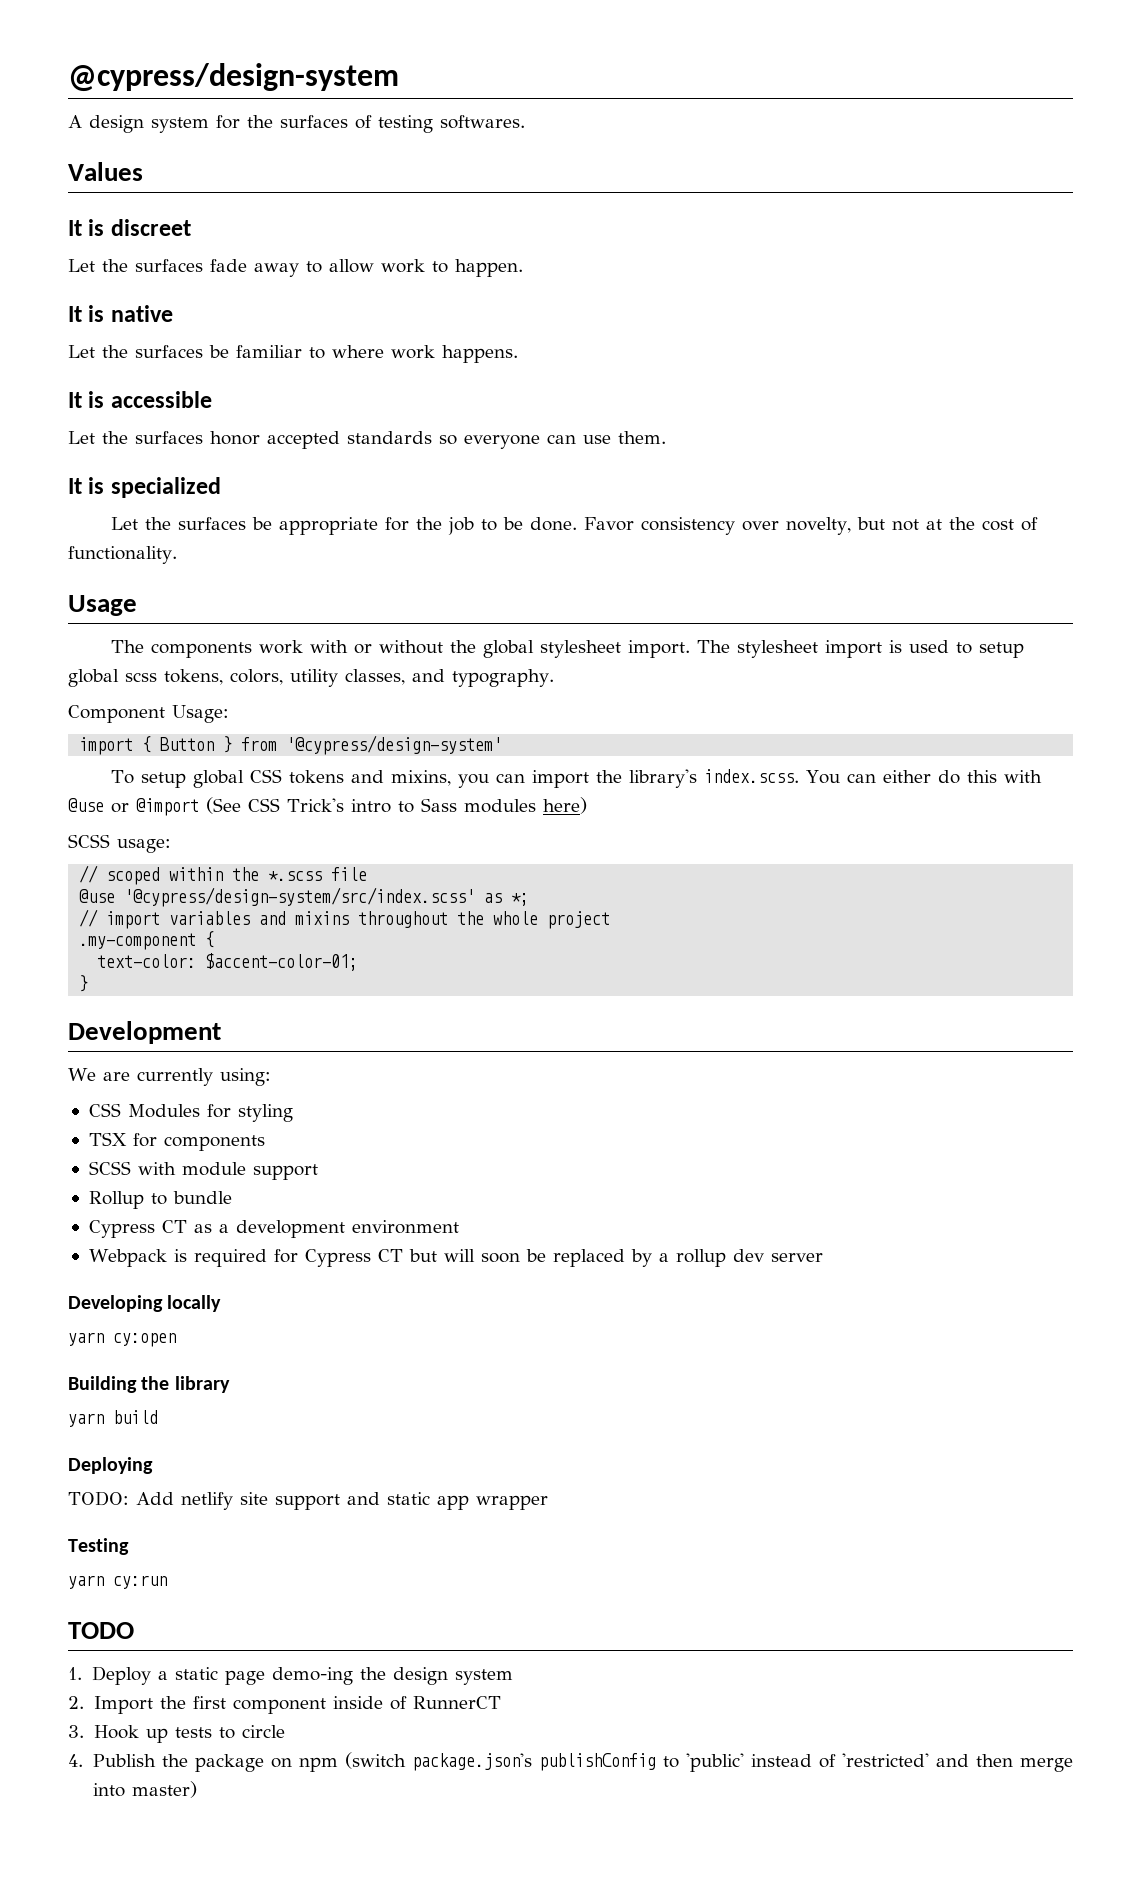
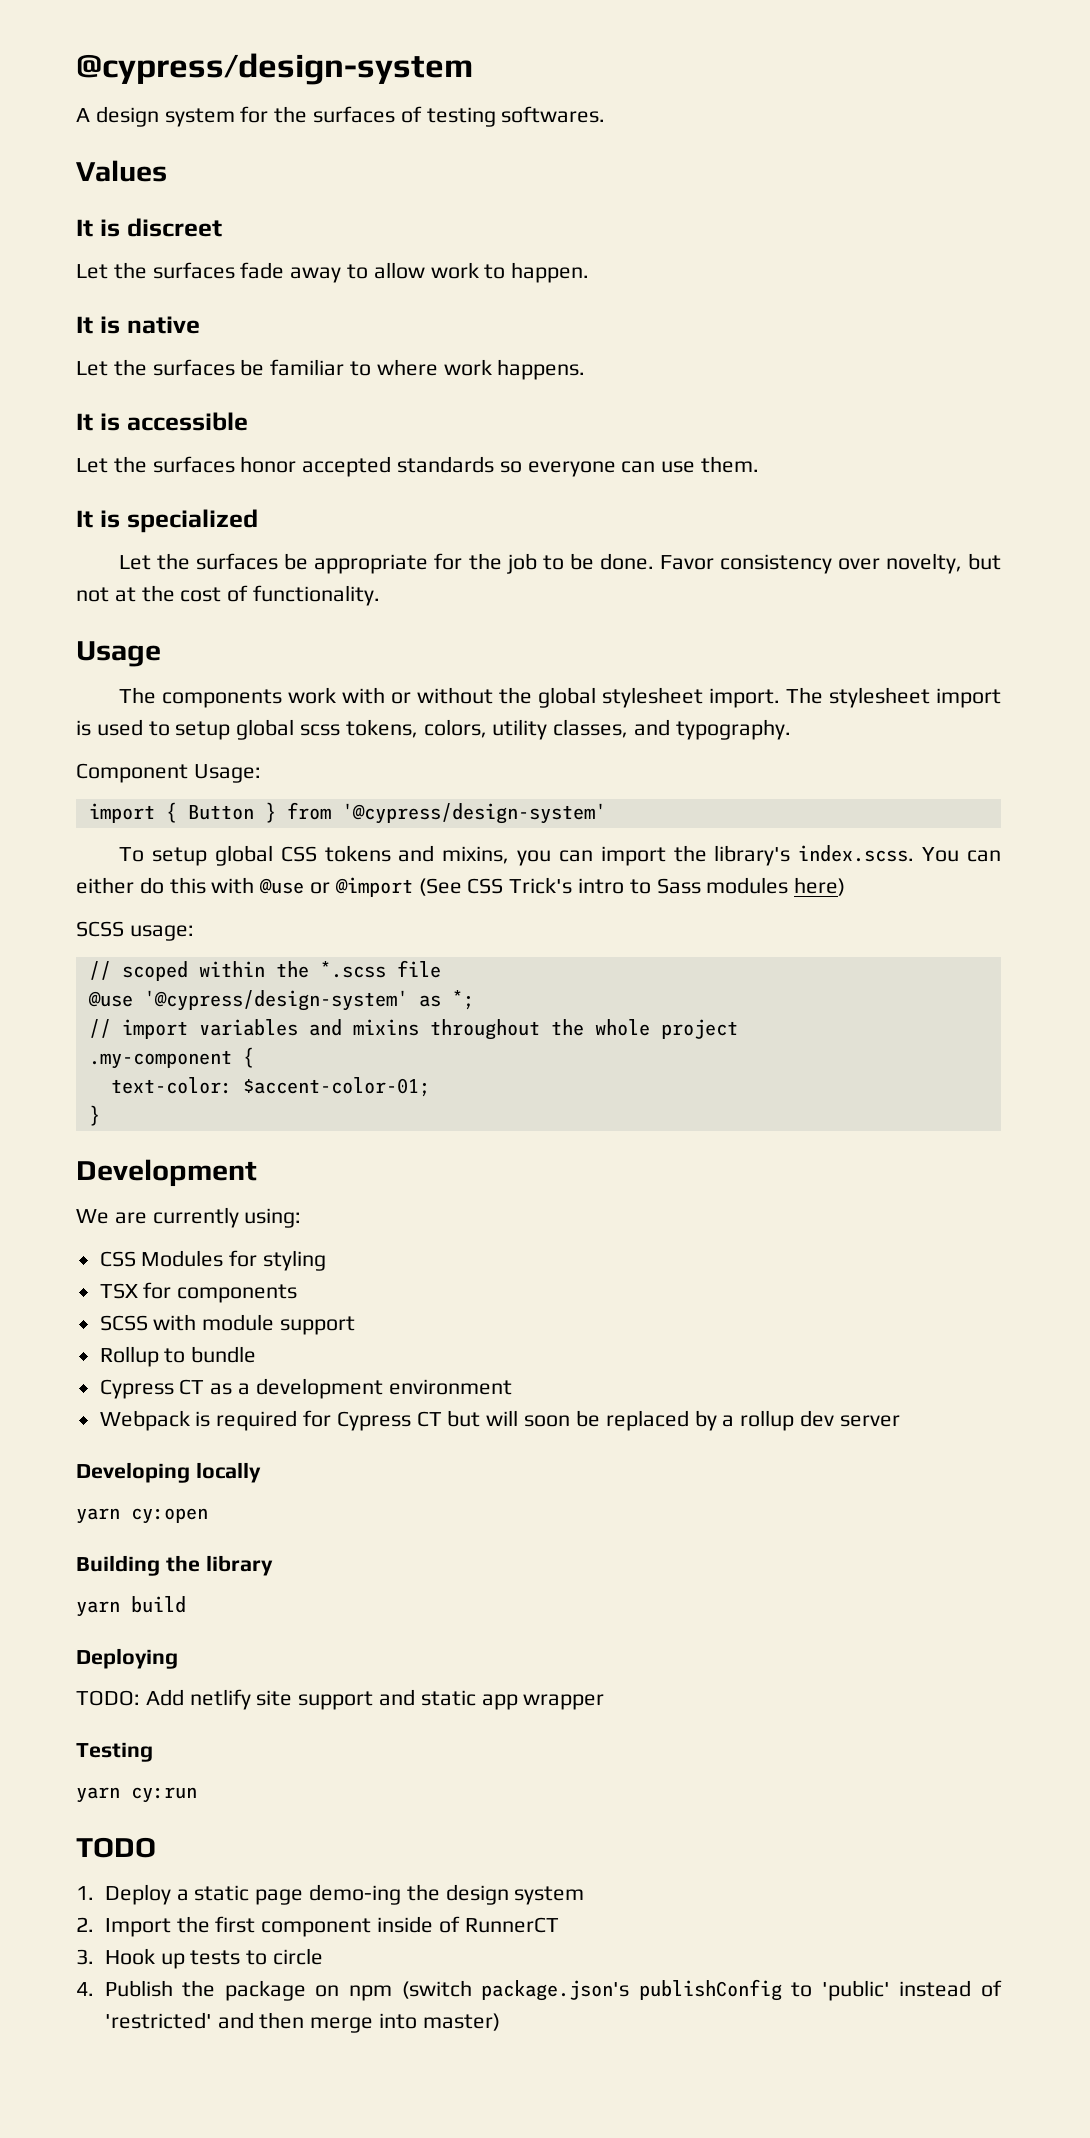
- @use '@cypress/design-system/src/index.scss' as *;
+ @use '@cypress/design-system' as *;

